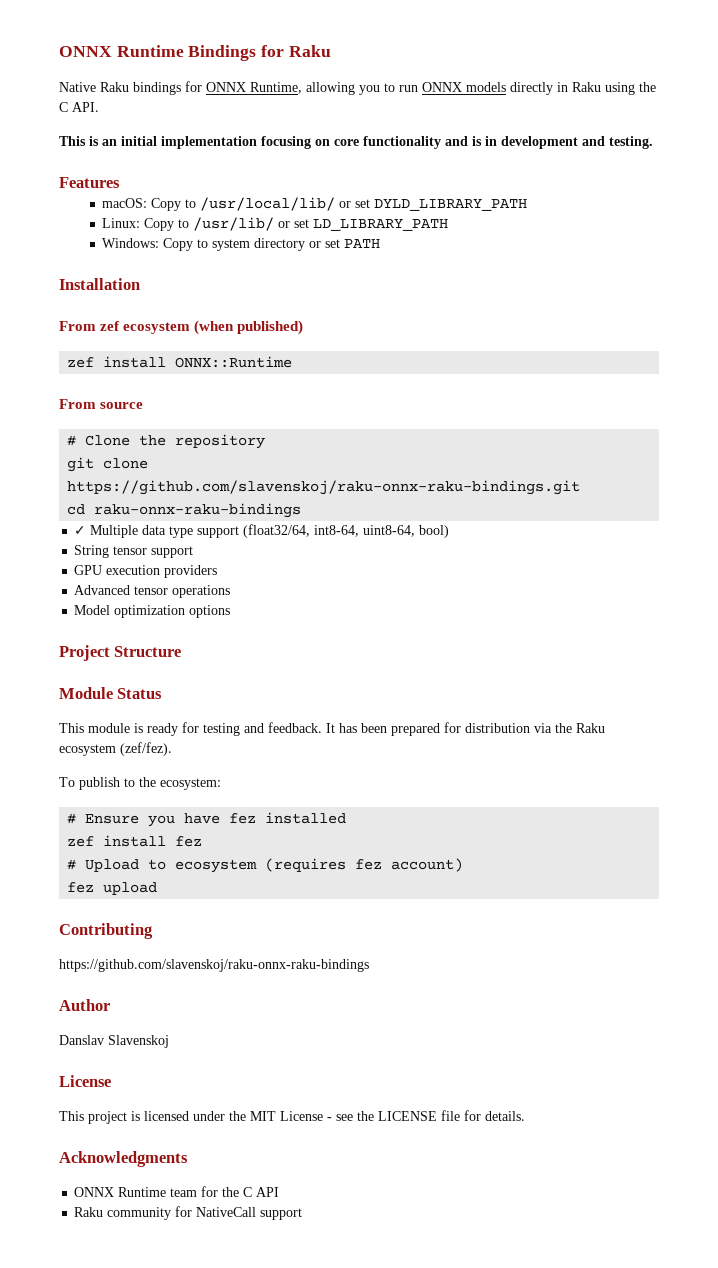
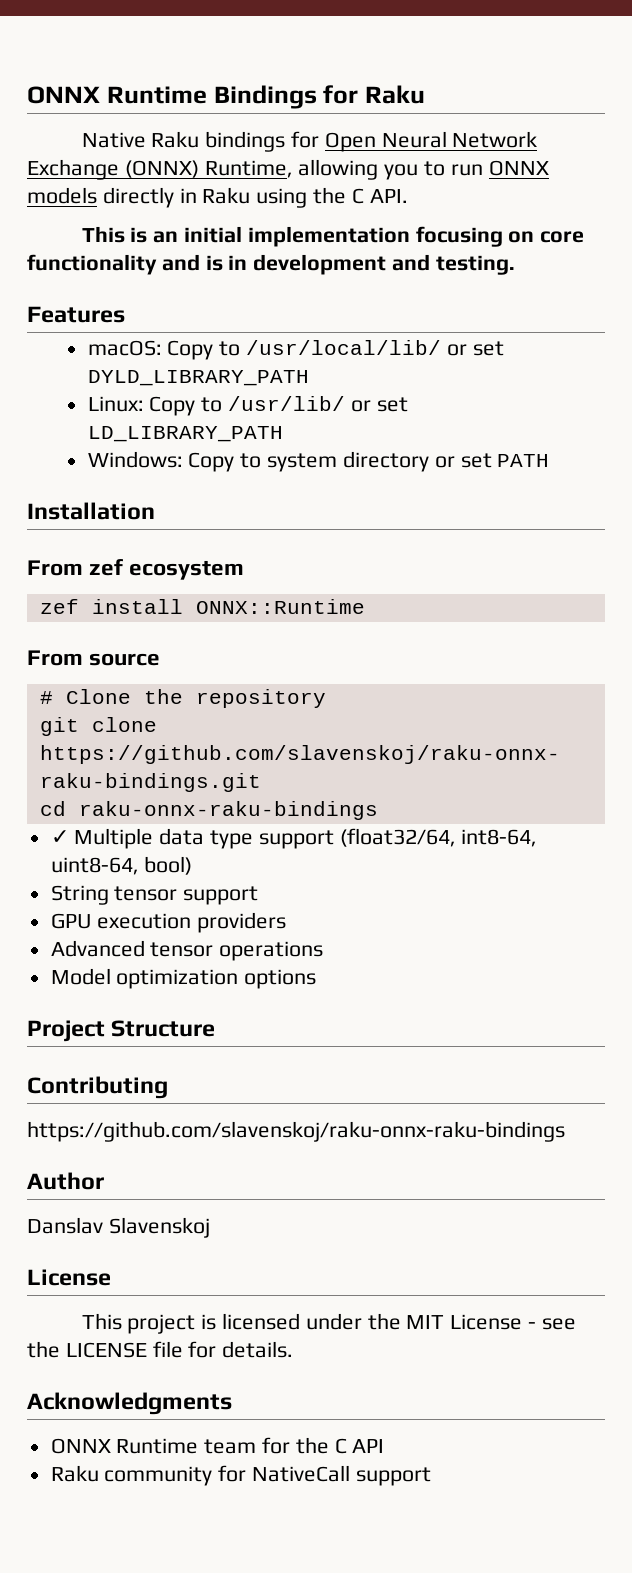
- Native Raku bindings for ONNX Runtime, allowing you to run ONNX models directly in Raku using the C API.
+ Native Raku bindings for Open Neural Network Exchange (ONNX) Runtime, allowing you to run ONNX models directly in Raku using the C API.
- From zef ecosystem (when published)
+ From zef ecosystem
- Module Status
- This module is ready for testing and feedback. It has been prepared for distribution via the Raku ecosystem (zef/fez).
- To publish to the ecosystem:
- # Ensure you have fez installed
- zef install fez
- # Upload to ecosystem (requires fez account)
- fez upload

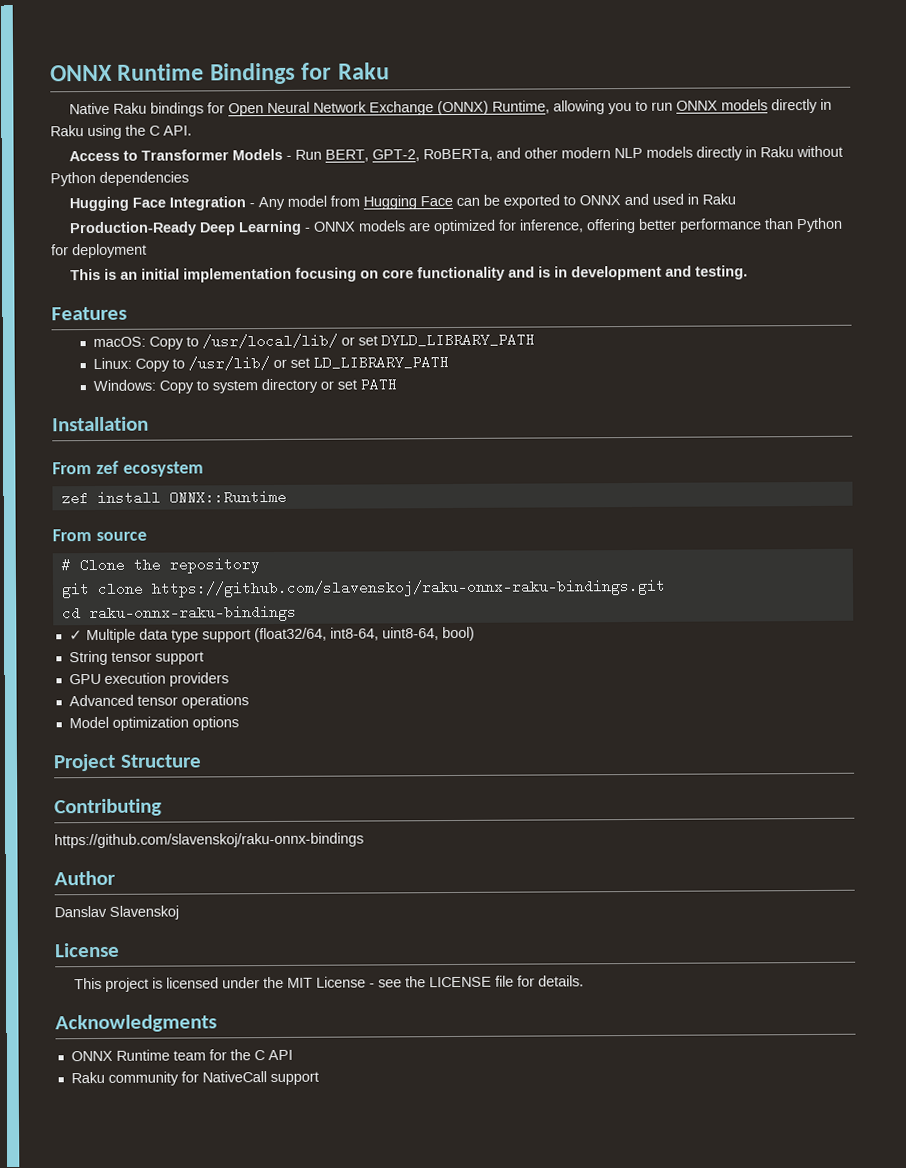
+ Access to Transformer Models - Run BERT, GPT-2, RoBERTa, and other modern NLP models directly in Raku without Python dependencies
+ Hugging Face Integration - Any model from Hugging Face can be exported to ONNX and used in Raku
+ Production-Ready Deep Learning - ONNX models are optimized for inference, offering better performance than Python for deployment
- https://github.com/slavenskoj/raku-onnx-raku-bindings
+ https://github.com/slavenskoj/raku-onnx-bindings

